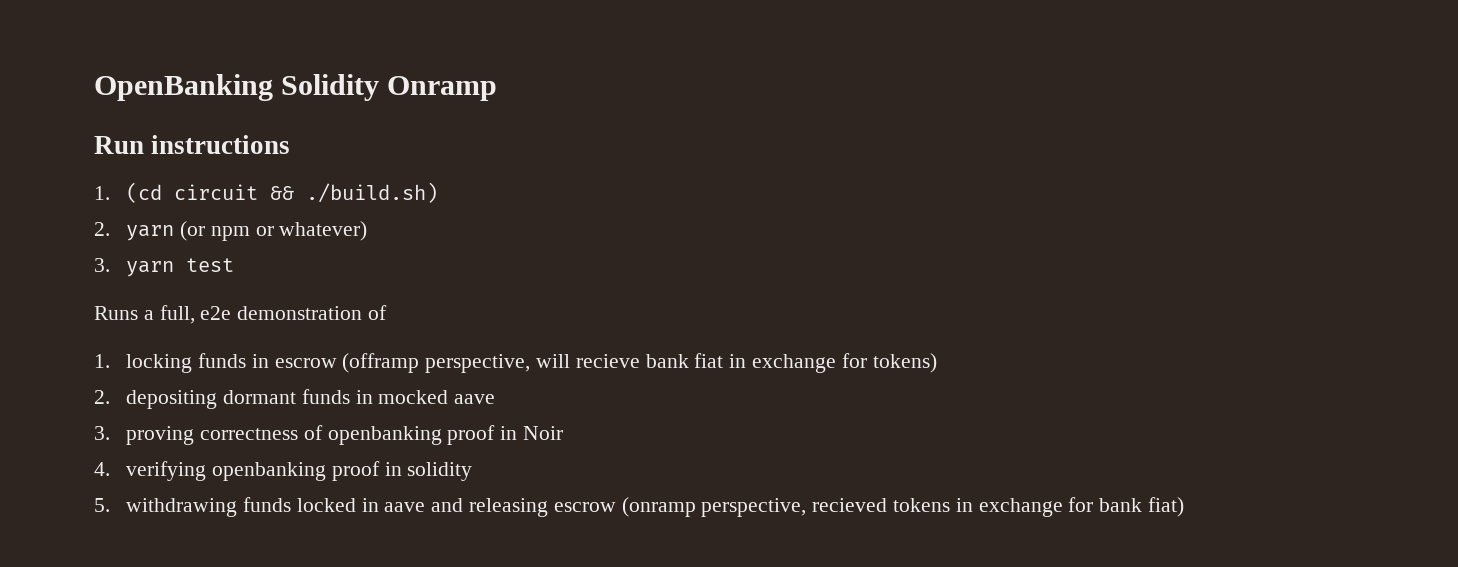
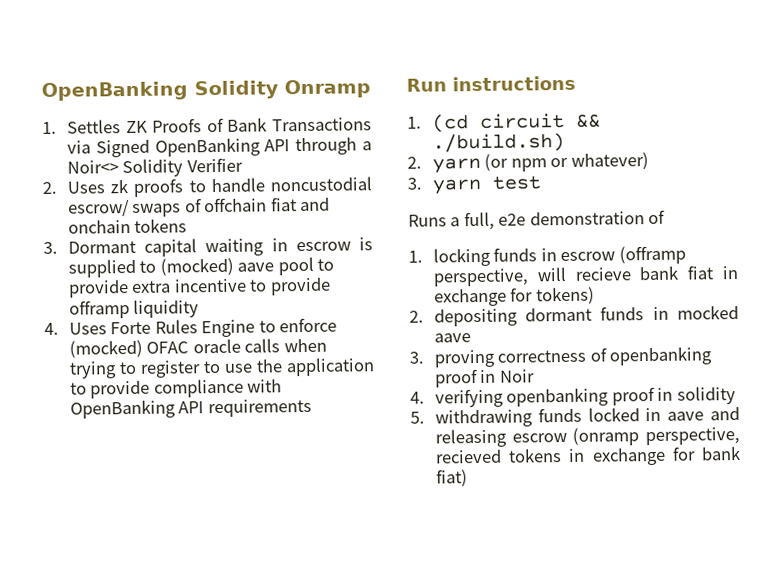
+ 1. Settles ZK Proofs of Bank Transactions via Signed OpenBanking API through a Noir<> Solidity Verifier
+ 2. Uses zk proofs to handle noncustodial escrow/ swaps of offchain fiat and onchain tokens
+ 3. Dormant capital waiting in escrow is supplied to (mocked) aave pool to provide extra incentive to provide offramp liquidity
+ 4. Uses Forte Rules Engine to enforce (mocked) OFAC oracle calls when trying to register to use the application to provide compliance with OpenBanking API requirements

